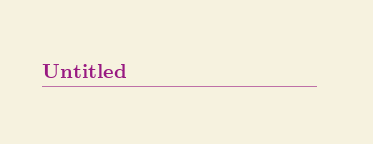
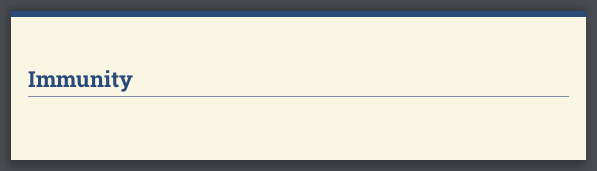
- Untitled
+ Immunity

